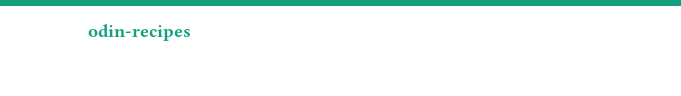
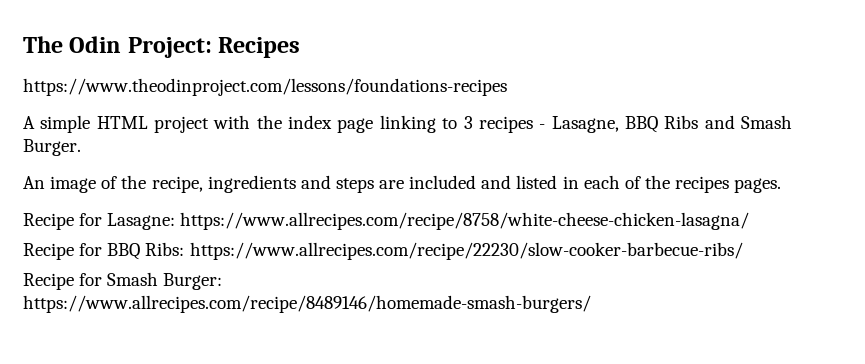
- odin-recipes
+ The Odin Project: Recipes
+ https://www.theodinproject.com/lessons/foundations-recipes
+ A simple HTML project with the index page linking to 3 recipes - Lasagne, BBQ Ribs and Smash Burger.
+ An image of the recipe, ingredients and steps are included and listed in each of the recipes pages.
+ Recipe for Lasagne: https://www.allrecipes.com/recipe/8758/white-cheese-chicken-lasagna/
+ Recipe for BBQ Ribs: https://www.allrecipes.com/recipe/22230/slow-cooker-barbecue-ribs/
+ Recipe for Smash Burger: https://www.allrecipes.com/recipe/8489146/homemade-smash-burgers/

